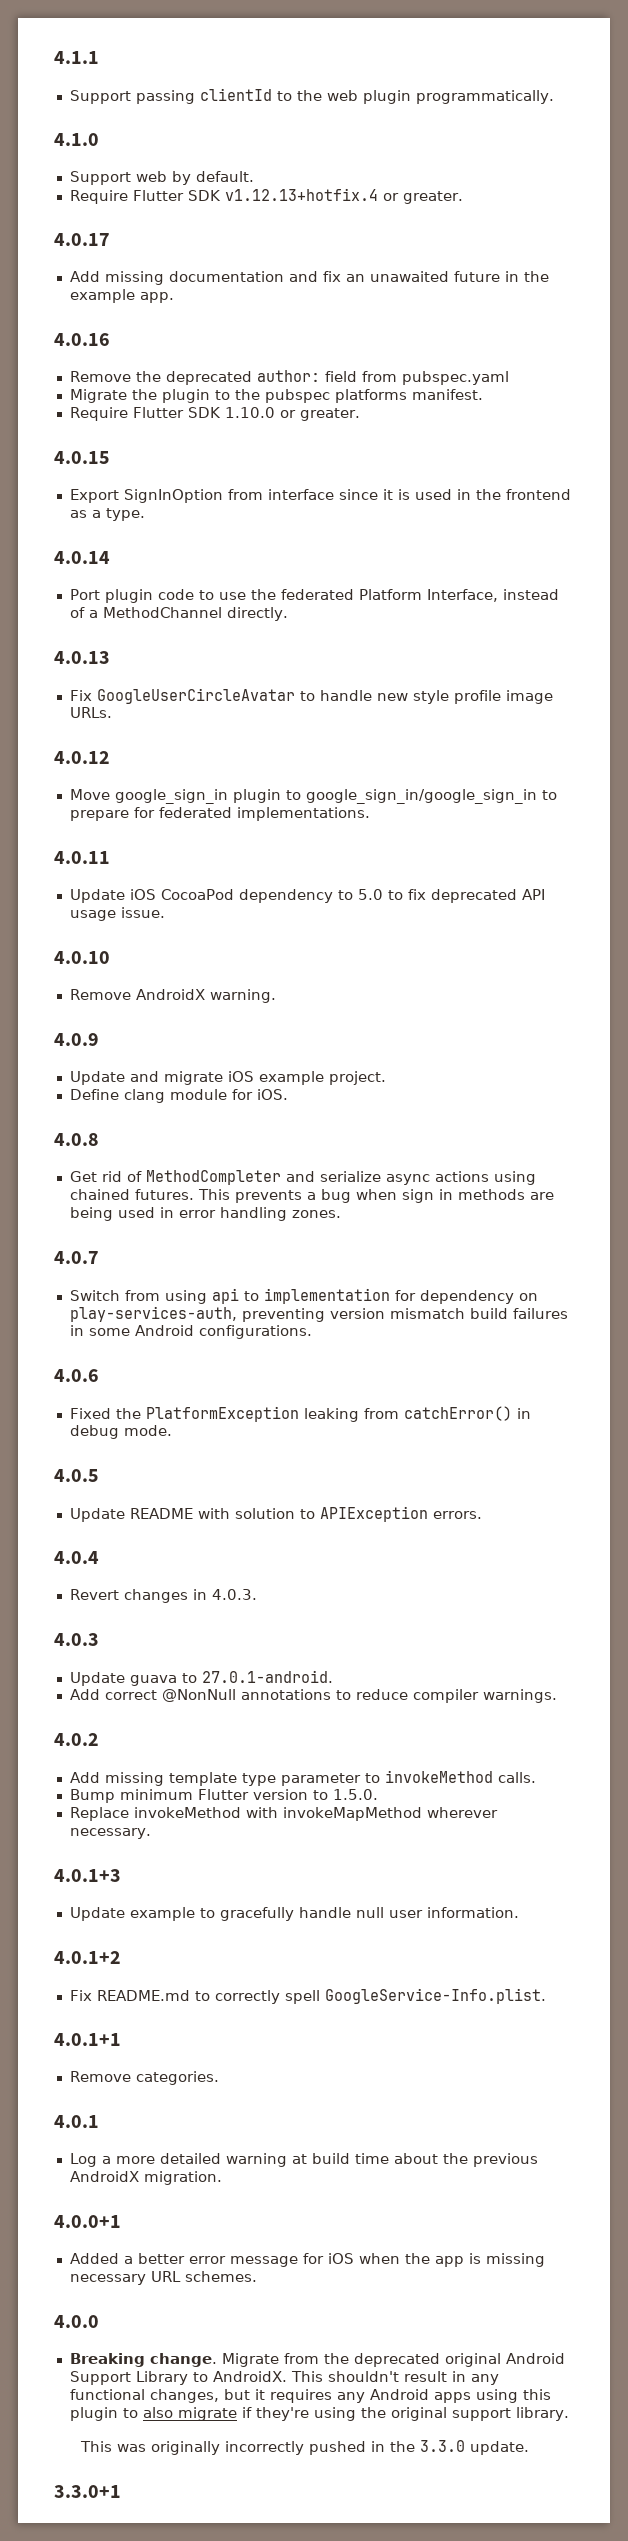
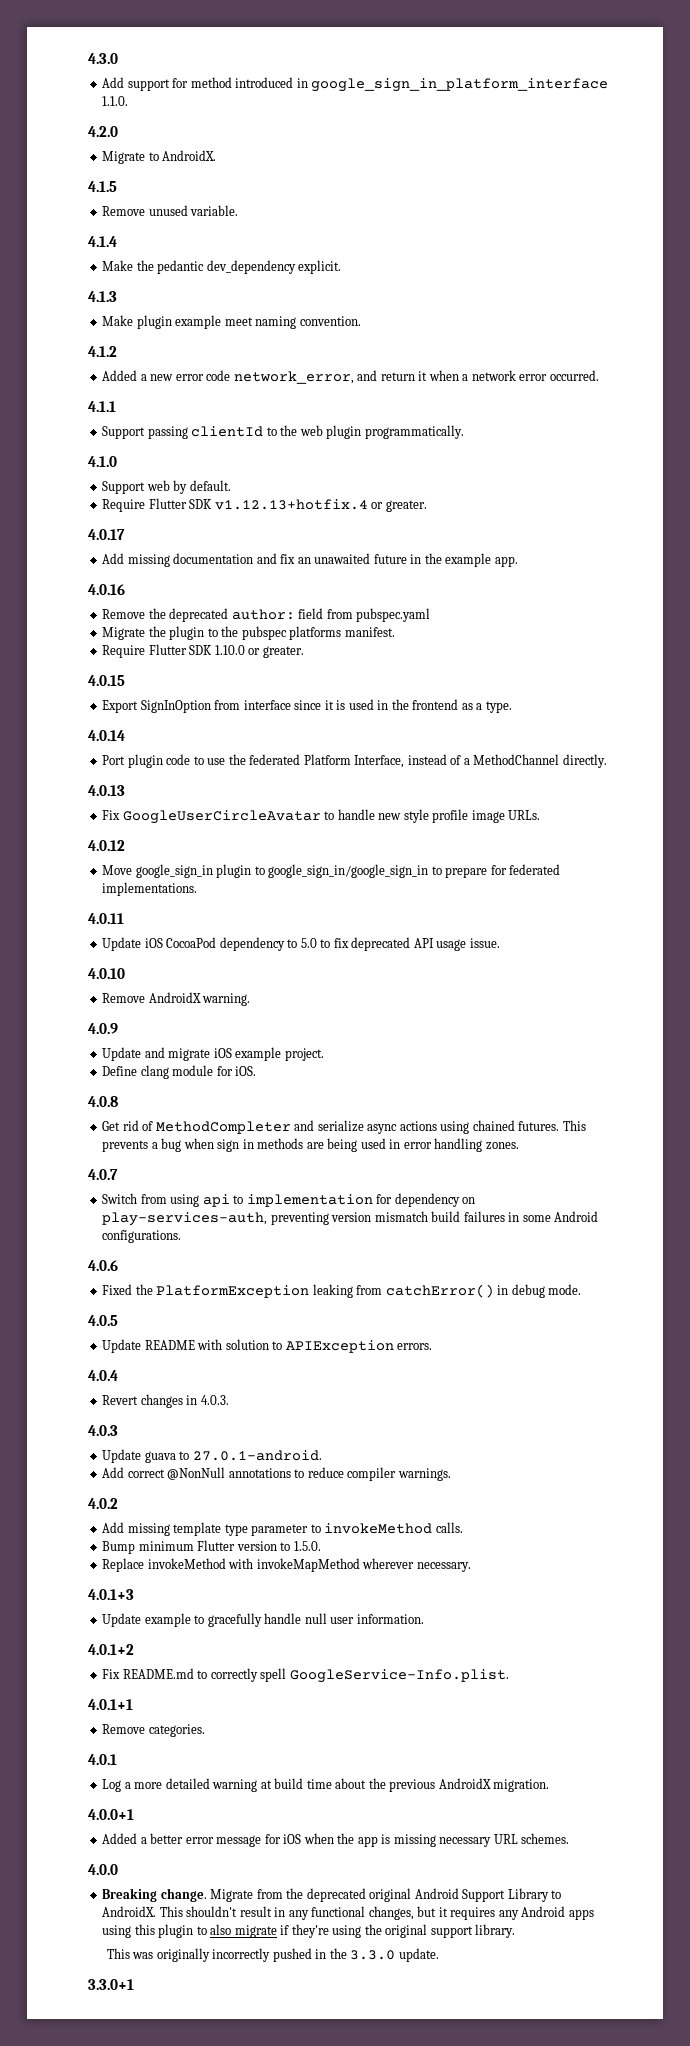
+ 4.3.0
+ Add support for method introduced in google_sign_in_platform_interface 1.1.0.
+ 4.2.0
+ Migrate to AndroidX.
+ 4.1.5
+ Remove unused variable.
+ 4.1.4
+ Make the pedantic dev_dependency explicit.
+ 4.1.3
+ Make plugin example meet naming convention.
+ 4.1.2
+ Added a new error code network_error, and return it when a network error occurred.

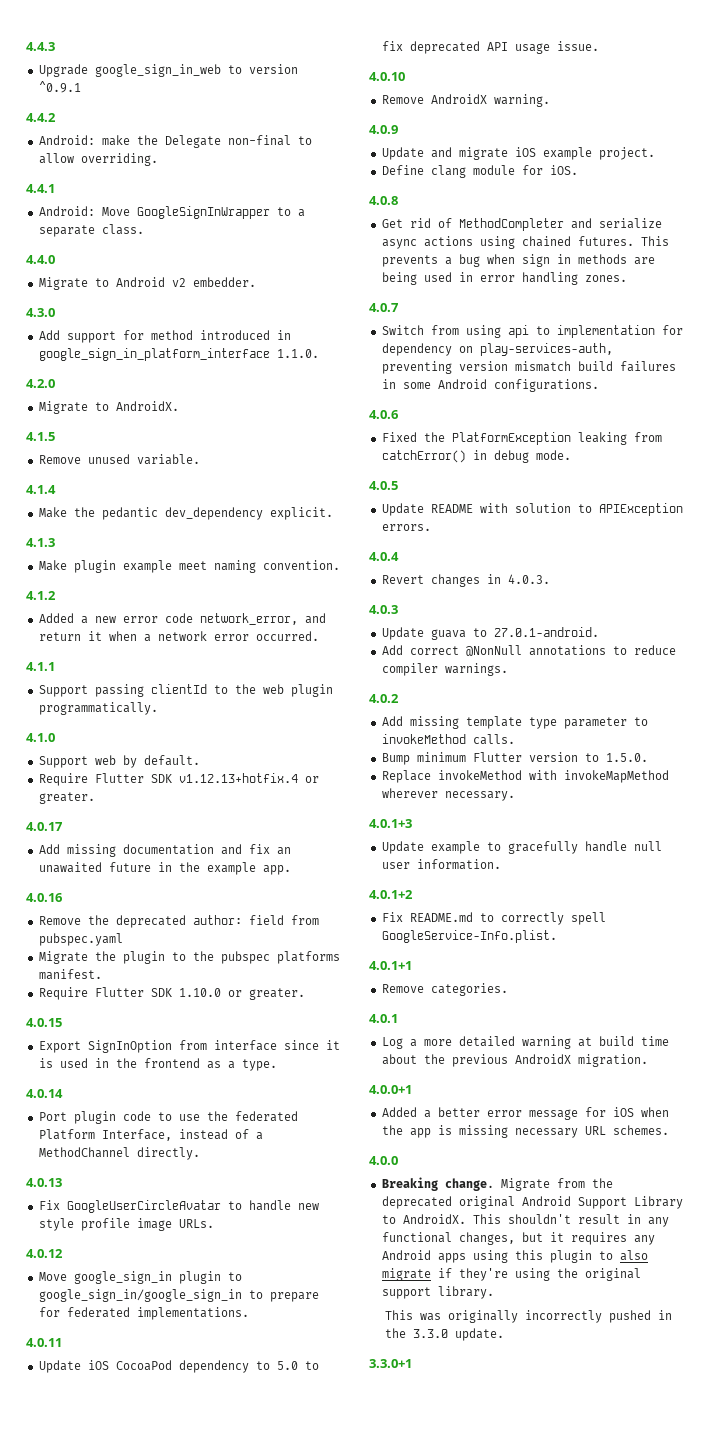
+ 4.4.3
+ Upgrade google_sign_in_web to version ^0.9.1
+ 4.4.2
+ Android: make the Delegate non-final to allow overriding.
+ 4.4.1
+ Android: Move GoogleSignInWrapper to a separate class.
+ 4.4.0
+ Migrate to Android v2 embedder.

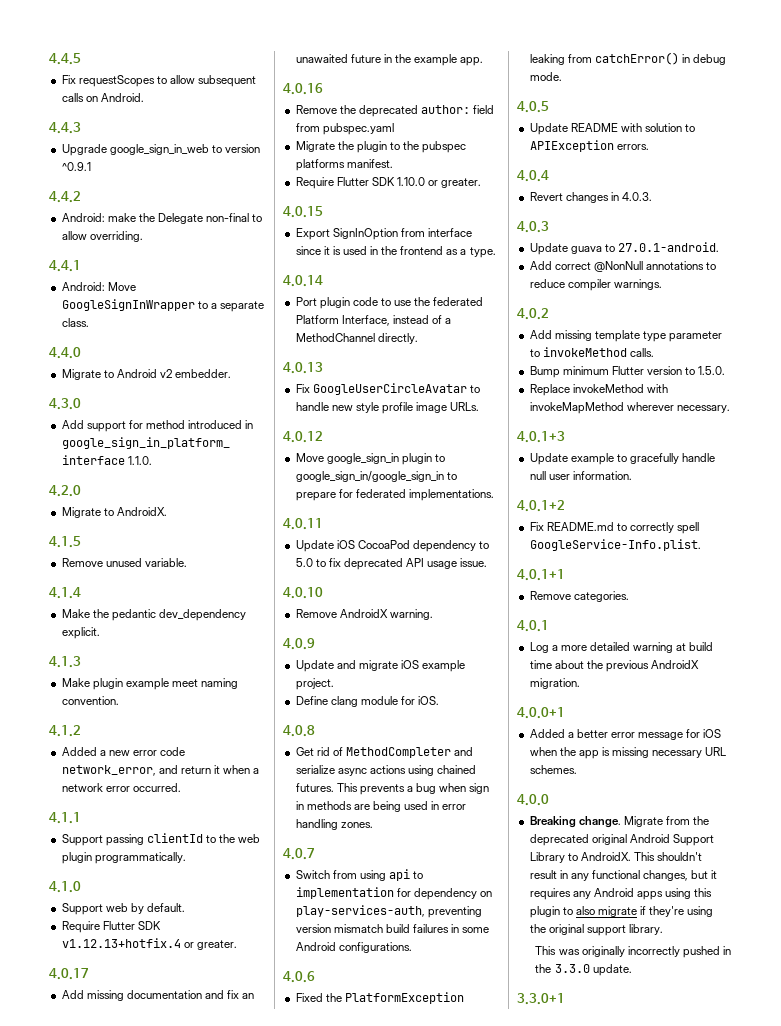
+ 4.4.5
+ Fix requestScopes to allow subsequent calls on Android.

